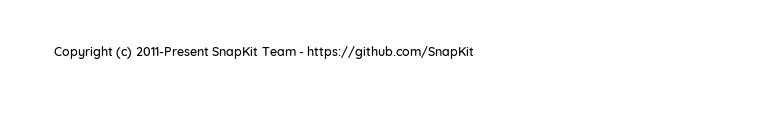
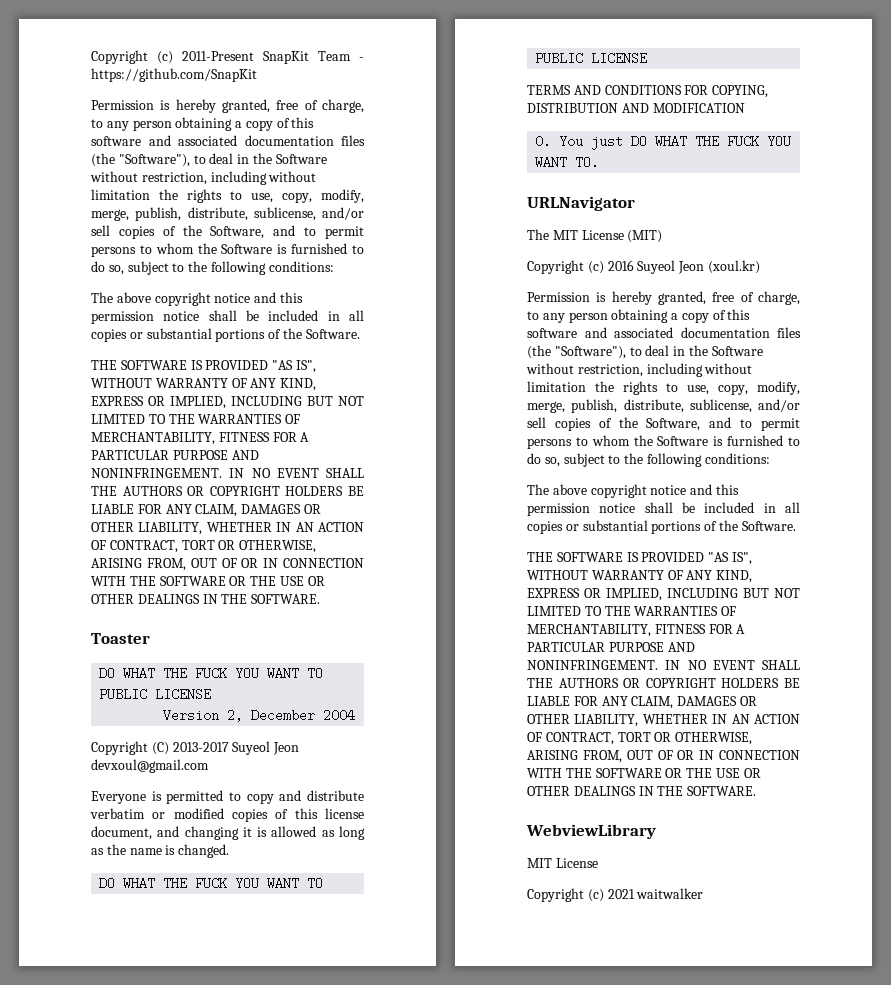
  Copyright (c) 2011-Present SnapKit Team - https://github.com/SnapKit
+ Permission is hereby granted, free of charge, to any person obtaining a copy of this software and associated documentation files (the "Software"), to deal in the Software without restriction, including without limitation the rights to use, copy, modify, merge, publish, distribute, sublicense, and/or sell copies of the Software, and to permit persons to whom the Software is furnished to do so, subject to the following conditions:
+ The above copyright notice and this permission notice shall be included in all copies or substantial portions of the Software.
+ THE SOFTWARE IS PROVIDED "AS IS", WITHOUT WARRANTY OF ANY KIND, EXPRESS OR IMPLIED, INCLUDING BUT NOT LIMITED TO THE WARRANTIES OF MERCHANTABILITY, FITNESS FOR A PARTICULAR PURPOSE AND NONINFRINGEMENT. IN NO EVENT SHALL THE AUTHORS OR COPYRIGHT HOLDERS BE LIABLE FOR ANY CLAIM, DAMAGES OR OTHER LIABILITY, WHETHER IN AN ACTION OF CONTRACT, TORT OR OTHERWISE, ARISING FROM, OUT OF OR IN CONNECTION WITH THE SOFTWARE OR THE USE OR OTHER DEALINGS IN THE SOFTWARE.
+ Toaster
+ DO WHAT THE FUCK YOU WANT TO PUBLIC LICENSE
+ Version 2, December 2004
+ Copyright (C) 2013-2017 Suyeol Jeon devxoul@gmail.com
+ Everyone is permitted to copy and distribute verbatim or modified copies of this license document, and changing it is allowed as long as the name is changed.
+ DO WHAT THE FUCK YOU WANT TO PUBLIC LICENSE
+ TERMS AND CONDITIONS FOR COPYING, DISTRIBUTION AND MODIFICATION
+ 0. You just DO WHAT THE FUCK YOU WANT TO.
+ URLNavigator
+ The MIT License (MIT)
+ Copyright (c) 2016 Suyeol Jeon (xoul.kr)
+ Permission is hereby granted, free of charge, to any person obtaining a copy of this software and associated documentation files (the "Software"), to deal in the Software without restriction, including without limitation the rights to use, copy, modify, merge, publish, distribute, sublicense, and/or sell copies of the Software, and to permit persons to whom the Software is furnished to do so, subject to the following conditions:
+ The above copyright notice and this permission notice shall be included in all copies or substantial portions of the Software.
+ THE SOFTWARE IS PROVIDED "AS IS", WITHOUT WARRANTY OF ANY KIND, EXPRESS OR IMPLIED, INCLUDING BUT NOT LIMITED TO THE WARRANTIES OF MERCHANTABILITY, FITNESS FOR A PARTICULAR PURPOSE AND NONINFRINGEMENT. IN NO EVENT SHALL THE AUTHORS OR COPYRIGHT HOLDERS BE LIABLE FOR ANY CLAIM, DAMAGES OR OTHER LIABILITY, WHETHER IN AN ACTION OF CONTRACT, TORT OR OTHERWISE, ARISING FROM, OUT OF OR IN CONNECTION WITH THE SOFTWARE OR THE USE OR OTHER DEALINGS IN THE SOFTWARE.
+ WebviewLibrary
+ MIT License
+ Copyright (c) 2021 waitwalker

